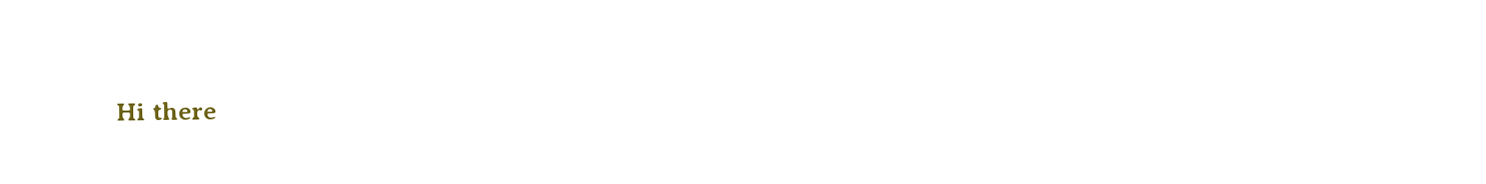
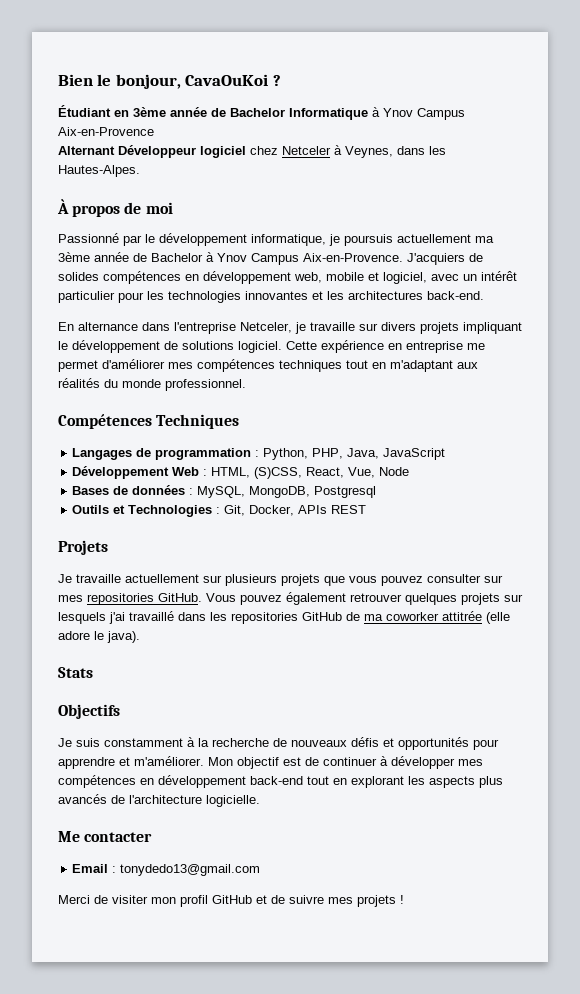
- Hi there
+ Bien le bonjour, CavaOuKoi ?
+ Étudiant en 3ème année de Bachelor Informatique à Ynov Campus Aix-en-Provence
+ Alternant Développeur logiciel chez Netceler à Veynes, dans les Hautes-Alpes.
+ À propos de moi
+ Passionné par le développement informatique, je poursuis actuellement ma 3ème année de Bachelor à Ynov Campus Aix-en-Provence. J'acquiers de solides compétences en développement web, mobile et logiciel, avec un intérêt particulier pour les technologies innovantes et les architectures back-end.
+ En alternance dans l'entreprise Netceler, je travaille sur divers projets impliquant le développement de solutions logiciel. Cette expérience en entreprise me permet d'améliorer mes compétences techniques tout en m'adaptant aux réalités du monde professionnel.
+ Compétences Techniques
+ Langages de programmation : Python, PHP, Java, JavaScript
+ Développement Web : HTML, (S)CSS, React, Vue, Node
+ Bases de données : MySQL, MongoDB, Postgresql
+ Outils et Technologies : Git, Docker, APIs REST
+ Projets
+ Je travaille actuellement sur plusieurs projets que vous pouvez consulter sur mes repositories GitHub. Vous pouvez également retrouver quelques projets sur lesquels j'ai travaillé dans les repositories GitHub de ma coworker attitrée (elle adore le java).
+ Stats
+ Objectifs
+ Je suis constamment à la recherche de nouveaux défis et opportunités pour apprendre et m'améliorer. Mon objectif est de continuer à développer mes compétences en développement back-end tout en explorant les aspects plus avancés de l'architecture logicielle.
+ Me contacter
+ Email : tonydedo13@gmail.com
+ Merci de visiter mon profil GitHub et de suivre mes projets !

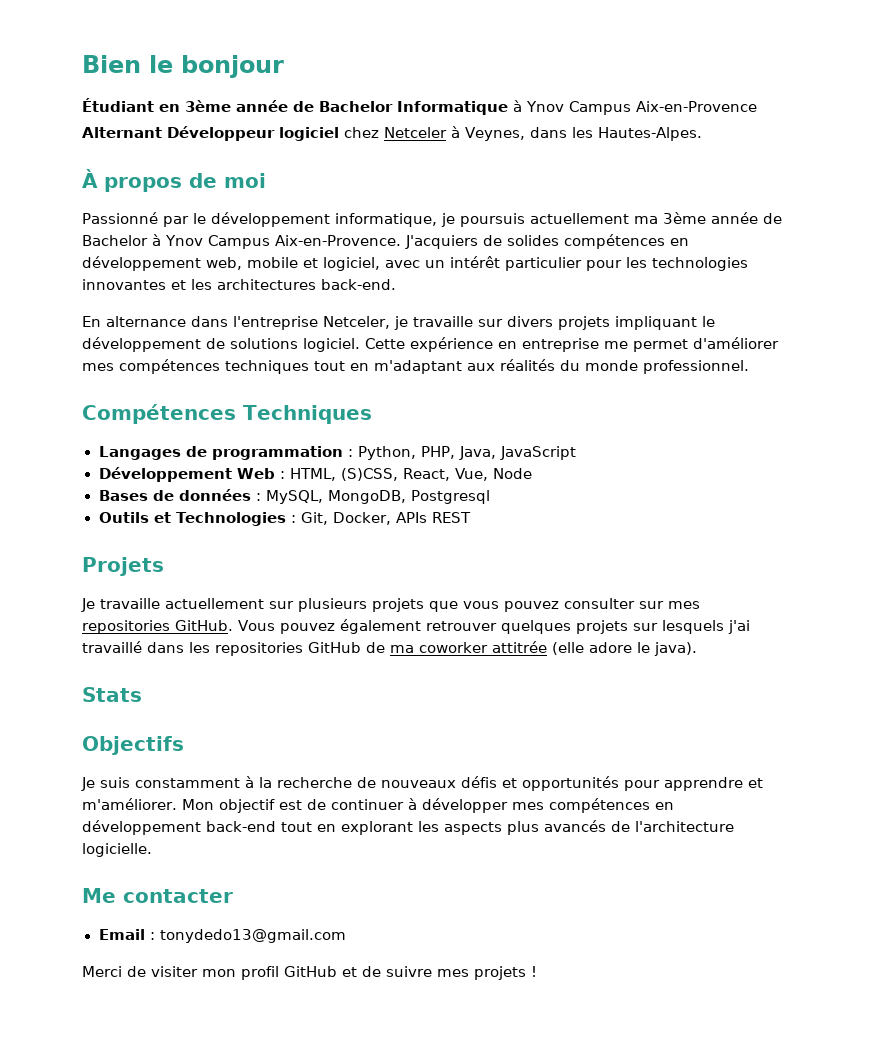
- Bien le bonjour, CavaOuKoi ?
+ Bien le bonjour

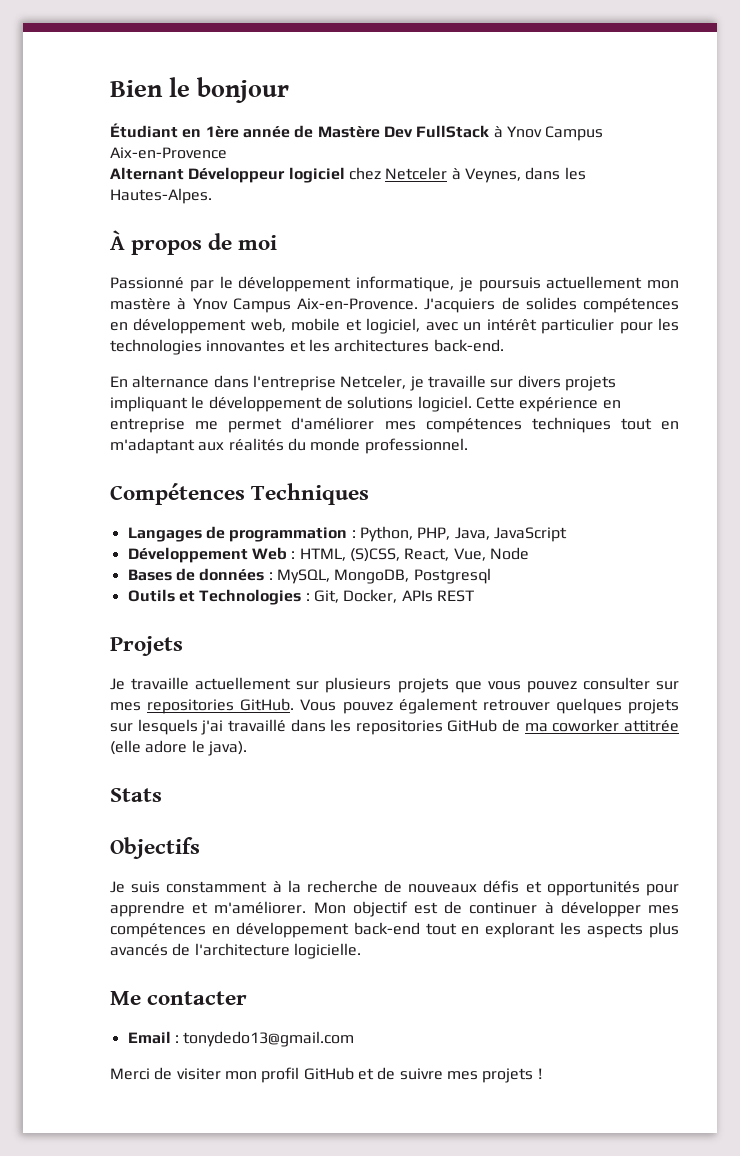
- Étudiant en 3ème année de Bachelor Informatique à Ynov Campus Aix-en-Provence
+ Étudiant en 1ère année de Mastère Dev FullStack à Ynov Campus Aix-en-Provence
- Passionné par le développement informatique, je poursuis actuellement ma 3ème année de Bachelor à Ynov Campus Aix-en-Provence.
+ Passionné par le développement informatique, je poursuis actuellement mon mastère à Ynov Campus Aix-en-Provence.

